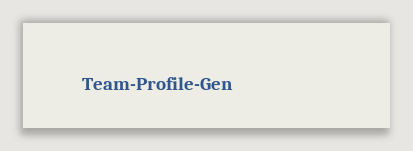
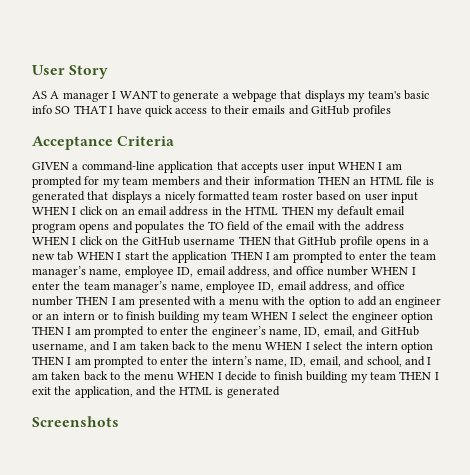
- Team-Profile-Gen
+ User Story
+ AS A manager I WANT to generate a webpage that displays my team's basic info SO THAT I have quick access to their emails and GitHub profiles
+ Acceptance Criteria
+ GIVEN a command-line application that accepts user input WHEN I am prompted for my team members and their information THEN an HTML file is generated that displays a nicely formatted team roster based on user input WHEN I click on an email address in the HTML THEN my default email program opens and populates the TO field of the email with the address WHEN I click on the GitHub username THEN that GitHub profile opens in a new tab WHEN I start the application THEN I am prompted to enter the team manager’s name, employee ID, email address, and office number WHEN I enter the team manager’s name, employee ID, email address, and office number THEN I am presented with a menu with the option to add an engineer or an intern or to finish building my team WHEN I select the engineer option THEN I am prompted to enter the engineer’s name, ID, email, and GitHub username, and I am taken back to the menu WHEN I select the intern option THEN I am prompted to enter the intern’s name, ID, email, and school, and I am taken back to the menu WHEN I decide to finish building my team THEN I exit the application, and the HTML is generated
+ Screenshots

